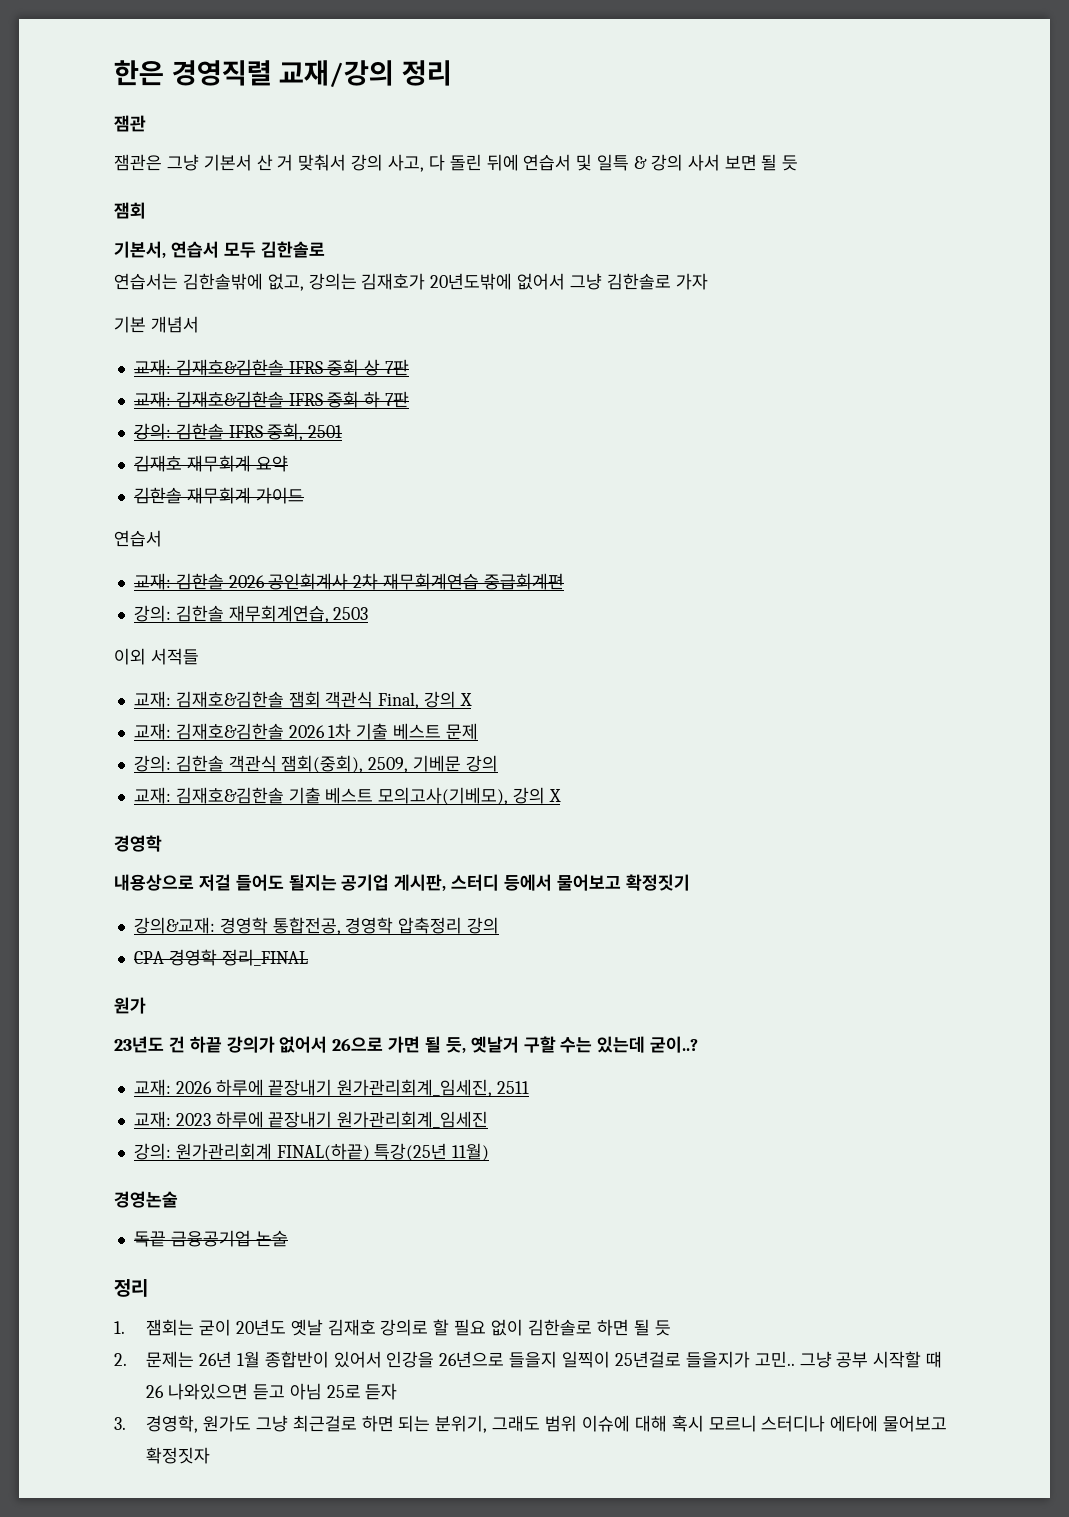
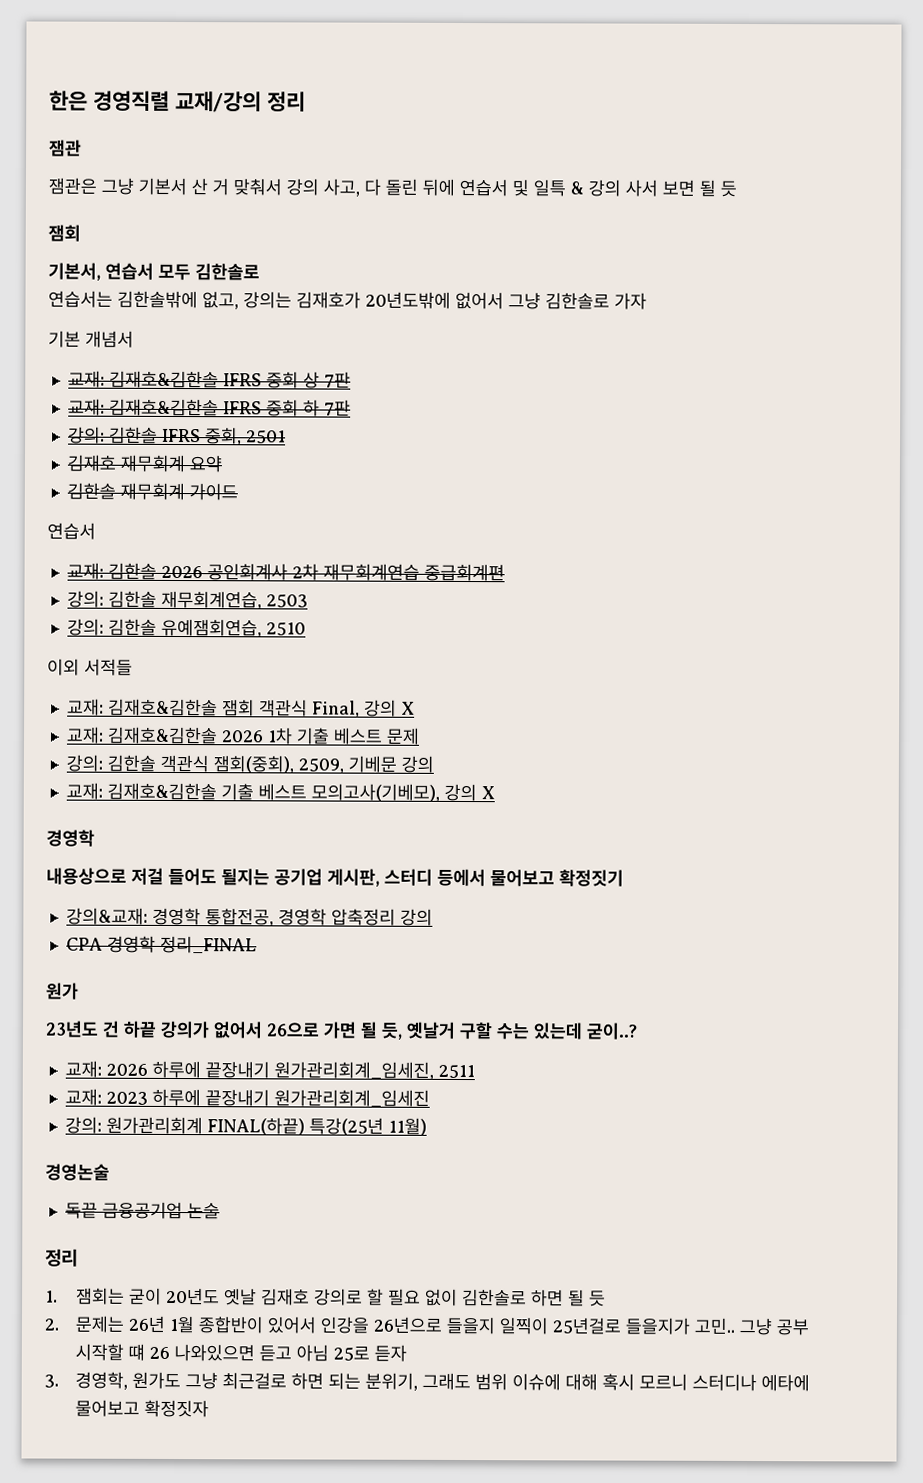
+ 강의: 김한솔 유예잼회연습, 2510

